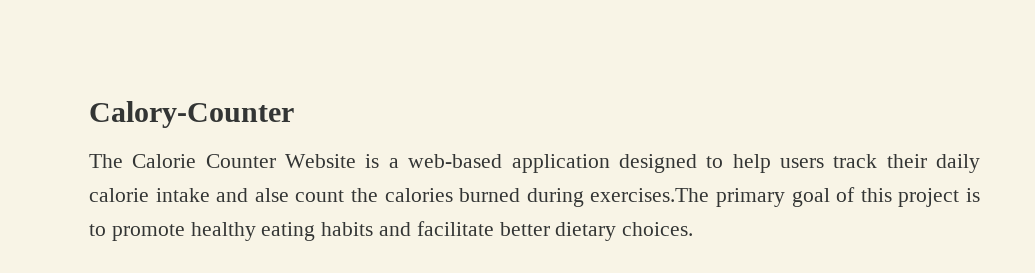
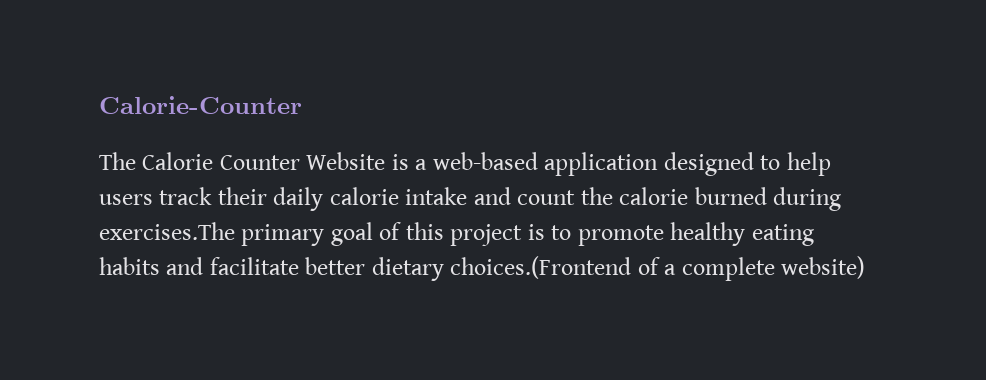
- Calory-Counter
+ Calorie-Counter
- The Calorie Counter Website is a web-based application designed to help users track their daily calorie intake and alse count the calories burned during exercises.The primary goal of this project is to promote healthy eating habits and facilitate better dietary choices.
+ The Calorie Counter Website is a web-based application designed to help users track their daily calorie intake and count the calorie burned during exercises.The primary goal of this project is to promote healthy eating habits and facilitate better dietary choices.(Frontend of a complete website)

